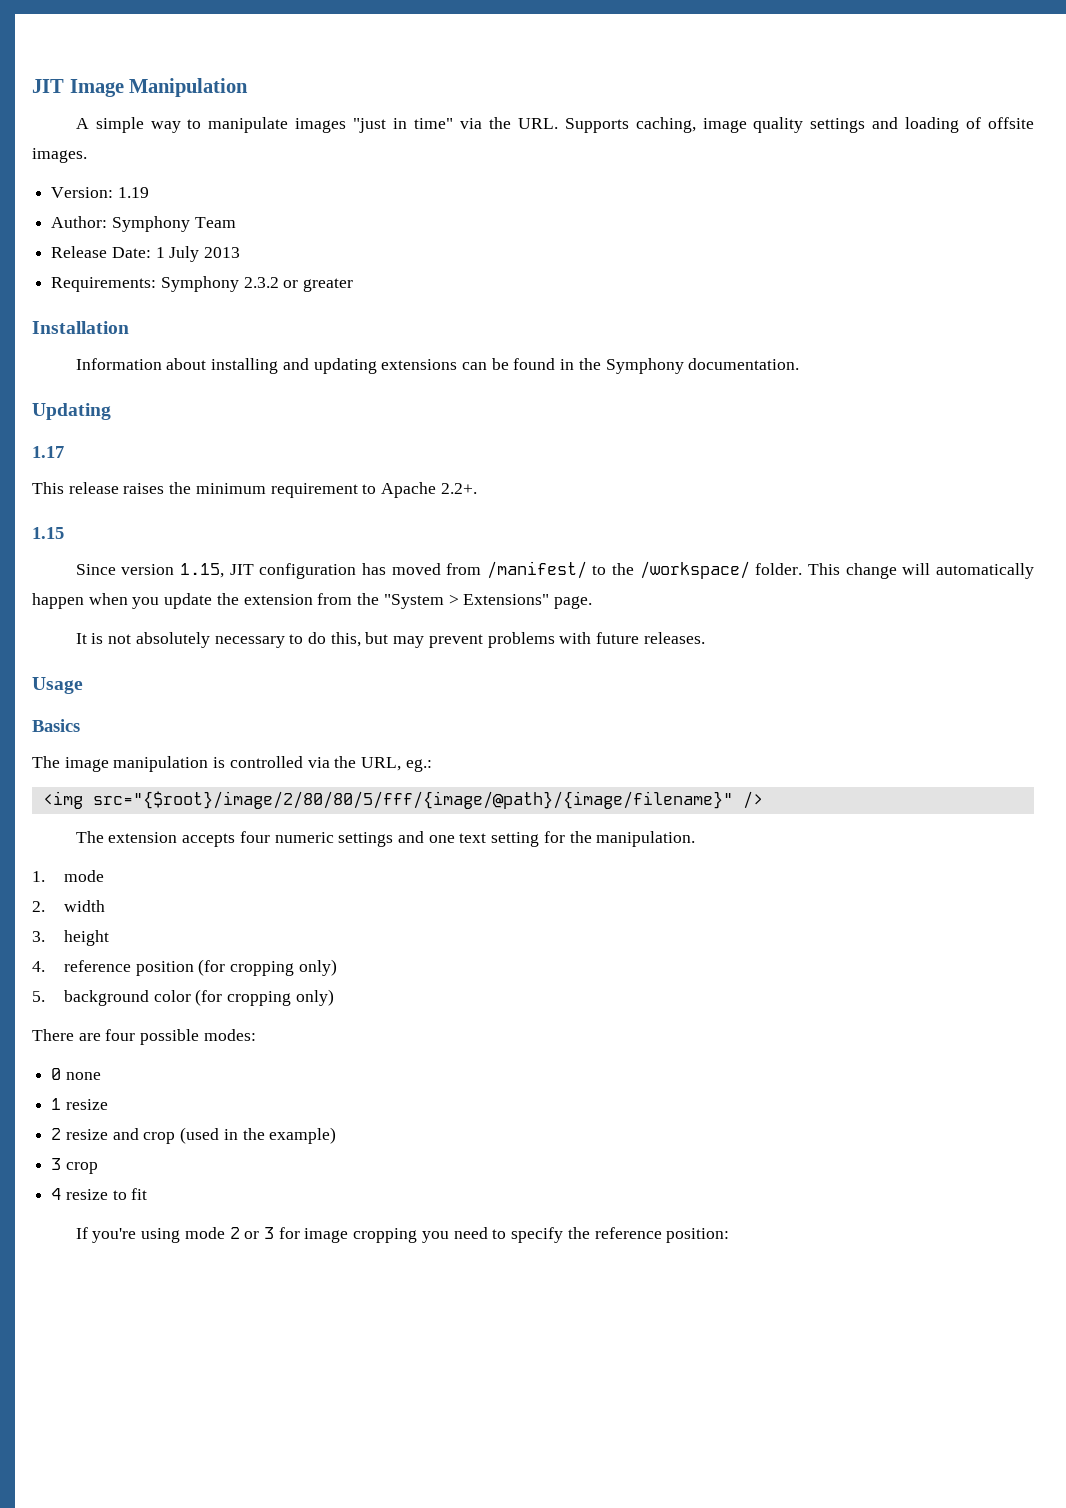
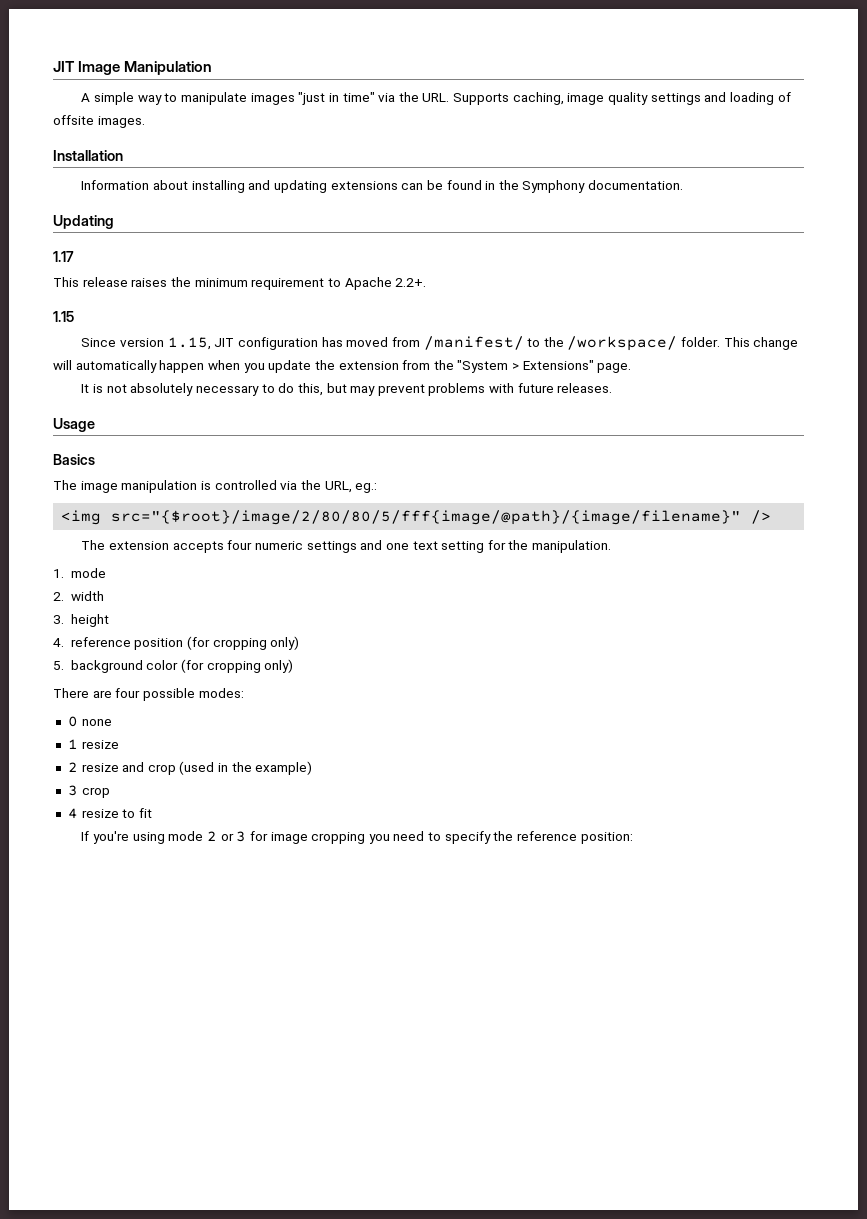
- Version: 1.19
- Author: Symphony Team
- Release Date: 1 July 2013
- Requirements: Symphony 2.3.2 or greater
- <img src="{$root}/image/2/80/80/5/fff/{image/@path}/{image/filename}" />
+ <img src="{$root}/image/2/80/80/5/fff{image/@path}/{image/filename}" />

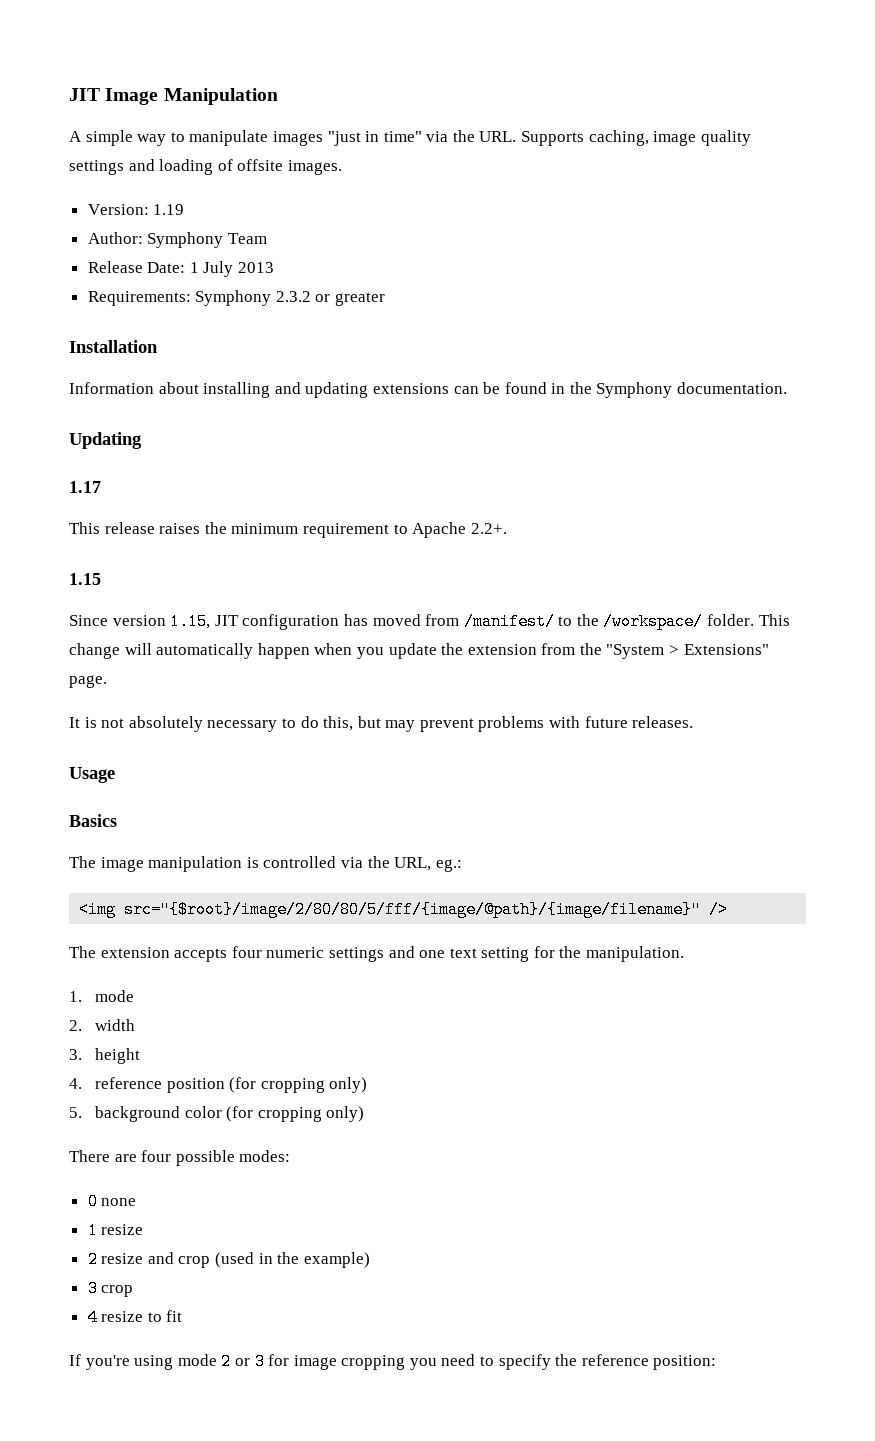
+ Version: 1.19
+ Author: Symphony Team
+ Release Date: 1 July 2013
+ Requirements: Symphony 2.3.2 or greater
- <img src="{$root}/image/2/80/80/5/fff{image/@path}/{image/filename}" />
+ <img src="{$root}/image/2/80/80/5/fff/{image/@path}/{image/filename}" />

